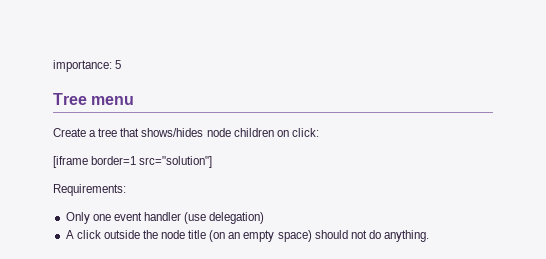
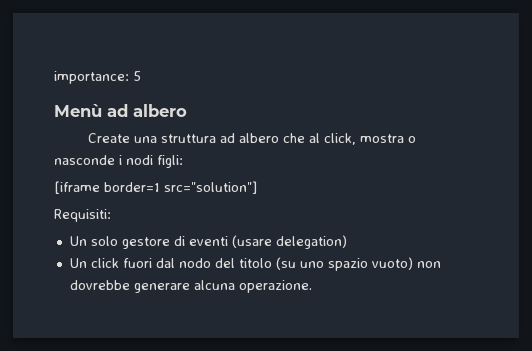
- Tree menu
- Create a tree that shows/hides node children on click:
+ Menù ad albero
+ Create una struttura ad albero che al click, mostra o nasconde i nodi figli:
  [iframe border=1 src="solution"]
- Requirements:
- Only one event handler (use delegation)
- A click outside the node title (on an empty space) should not do anything.
+ Requisiti:
+ Un solo gestore di eventi (usare delegation)
+ Un click fuori dal nodo del titolo (su uno spazio vuoto) non dovrebbe generare alcuna operazione.

